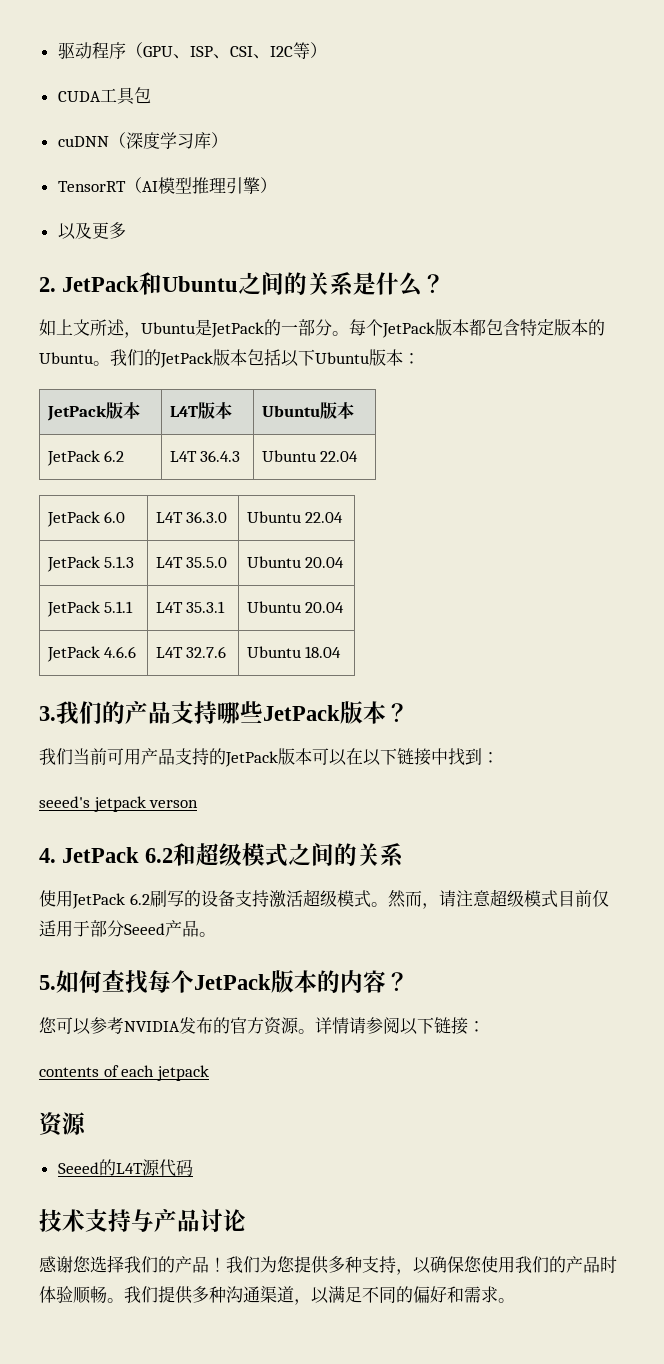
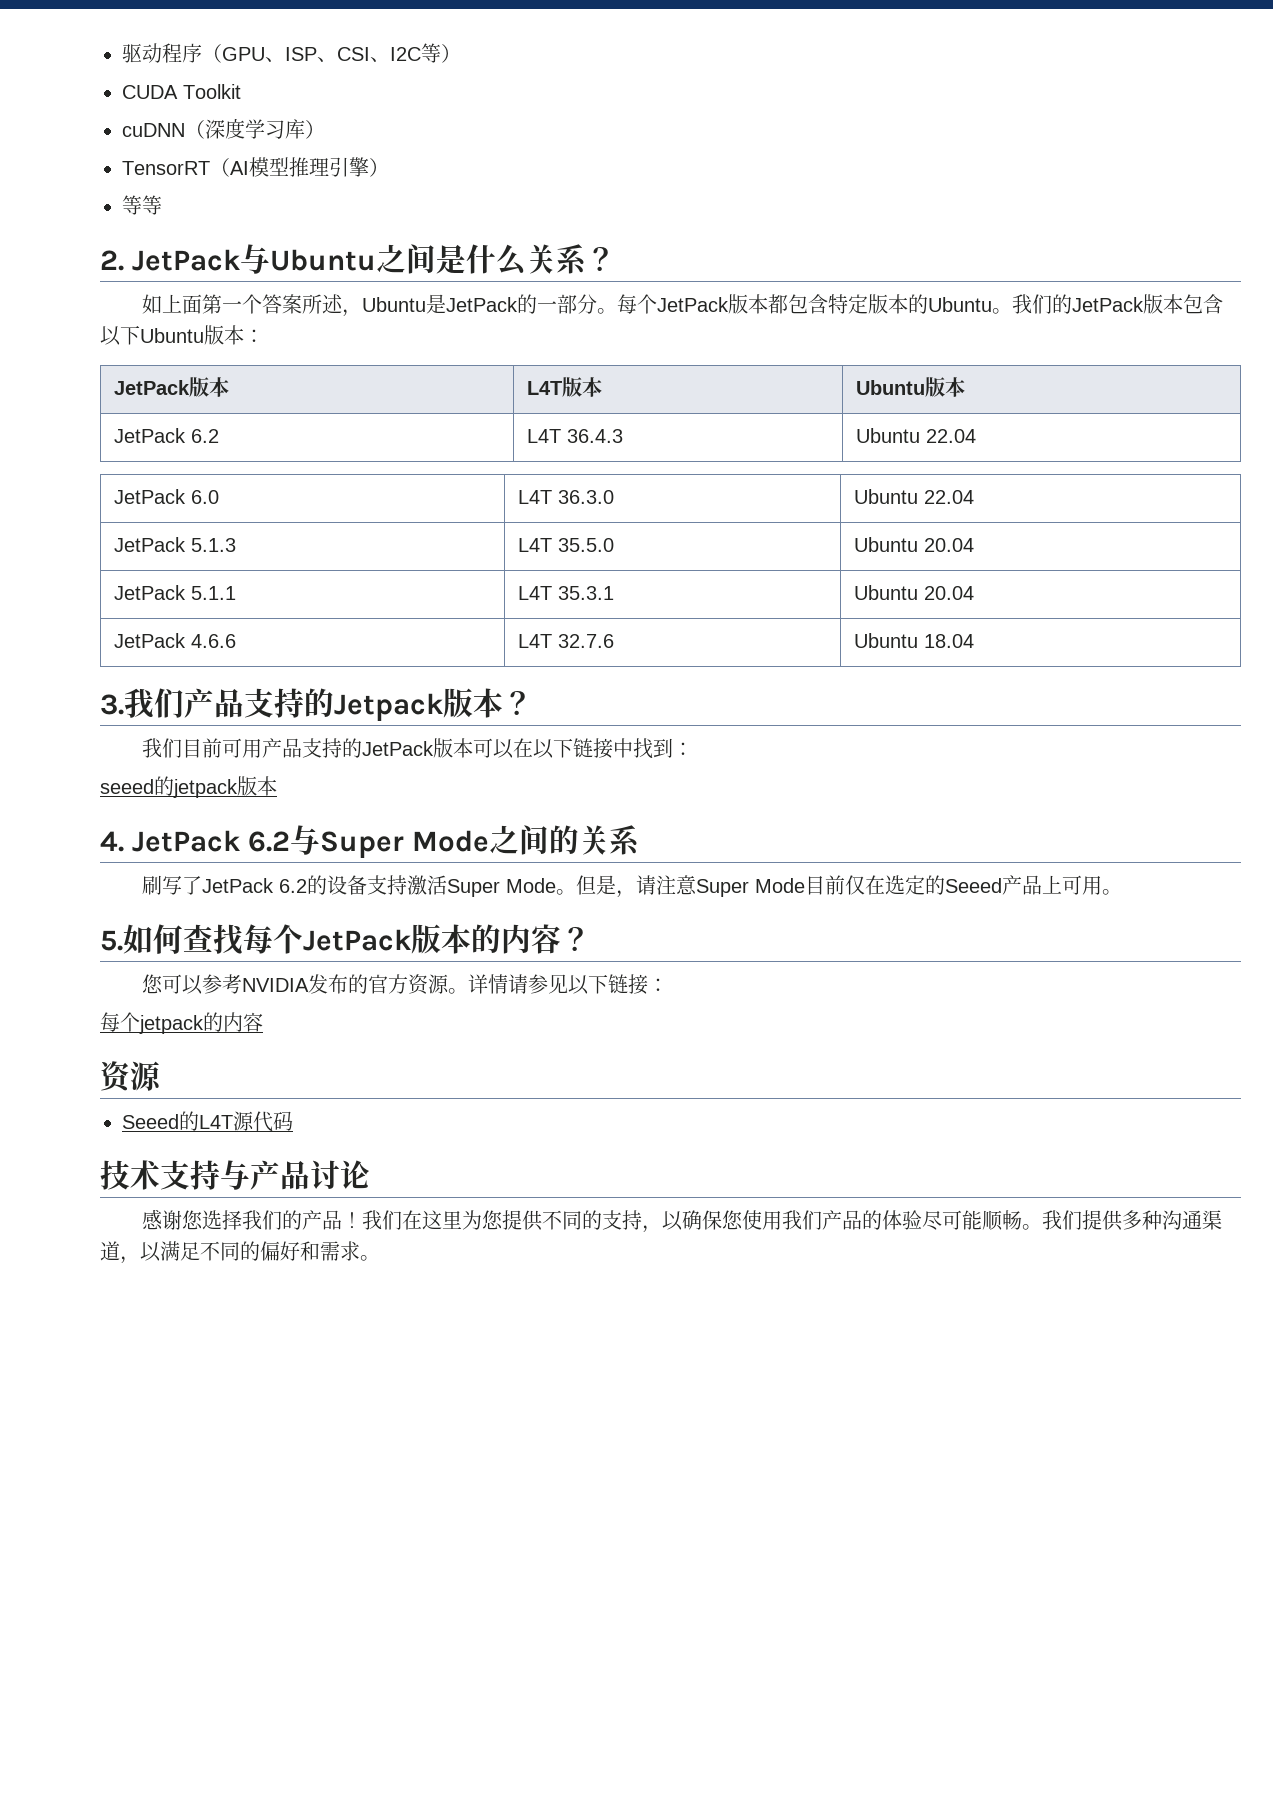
- CUDA工具包
+ CUDA Toolkit
- 以及更多
+ 等等
- 2. JetPack和Ubuntu之间的关系是什么？
+ 2. JetPack与Ubuntu之间是什么关系？
- 如上文所述，Ubuntu是JetPack的一部分。
+ 如上面第一个答案所述，Ubuntu是JetPack的一部分。
- 我们的JetPack版本包括以下Ubuntu版本：
+ 我们的JetPack版本包含以下Ubuntu版本：
- 3.我们的产品支持哪些JetPack版本？
+ 3.我们产品支持的Jetpack版本？
- 我们当前可用产品支持的JetPack版本可以在以下链接中找到：
+ 我们目前可用产品支持的JetPack版本可以在以下链接中找到：
- seeed's jetpack verson
+ seeed的jetpack版本
- 4. JetPack 6.2和超级模式之间的关系
+ 4. JetPack 6.2与Super Mode之间的关系
- 使用JetPack 6.2刷写的设备支持激活超级模式。然而，请注意超级模式目前仅适用于部分Seeed产品。
+ 刷写了JetPack 6.2的设备支持激活Super Mode。但是，请注意Super Mode目前仅在选定的Seeed产品上可用。
- 详情请参阅以下链接：
+ 详情请参见以下链接：
- contents of each jetpack
+ 每个jetpack的内容
- 我们为您提供多种支持，以确保您使用我们的产品时体验顺畅。
+ 我们在这里为您提供不同的支持，以确保您使用我们产品的体验尽可能顺畅。

